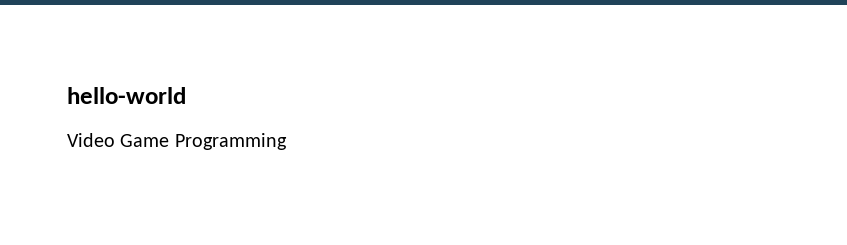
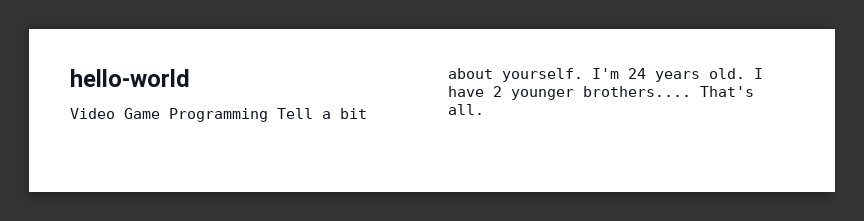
- Video Game Programming
+ Video Game Programming Tell a bit about yourself. I'm 24 years old. I have 2 younger brothers.... That's all.

